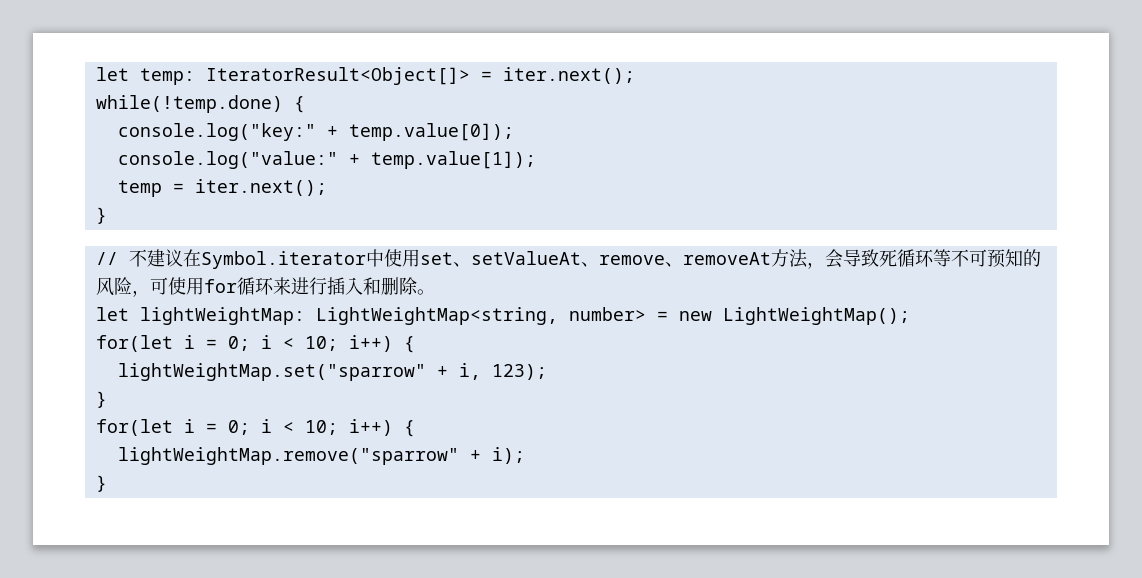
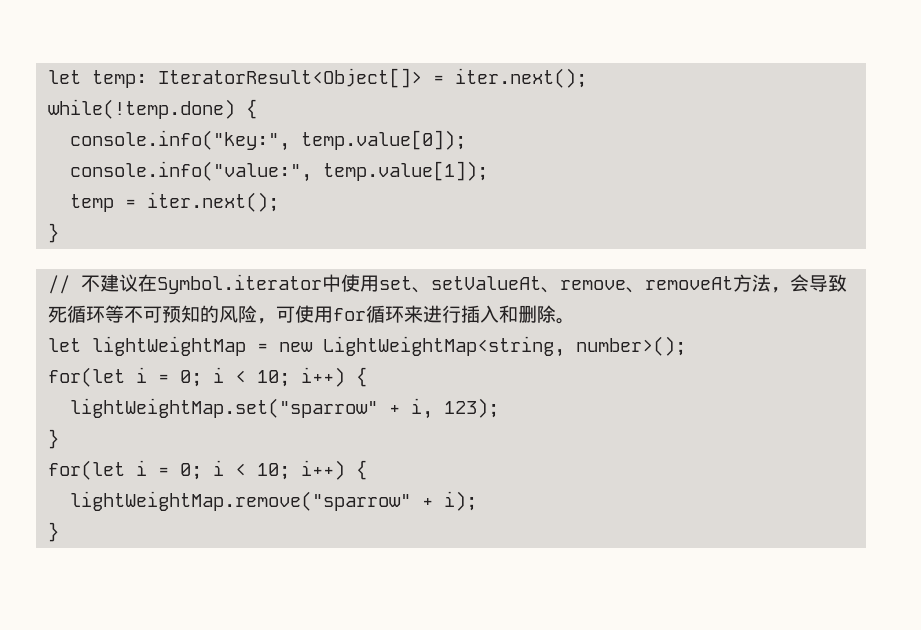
- console.log("key:" + temp.value[0]);
+ console.info("key:", temp.value[0]);
- console.log("value:" + temp.value[1]);
+ console.info("value:", temp.value[1]);
- let lightWeightMap: LightWeightMap<string, number> = new LightWeightMap();
+ let lightWeightMap = new LightWeightMap<string, number>();

